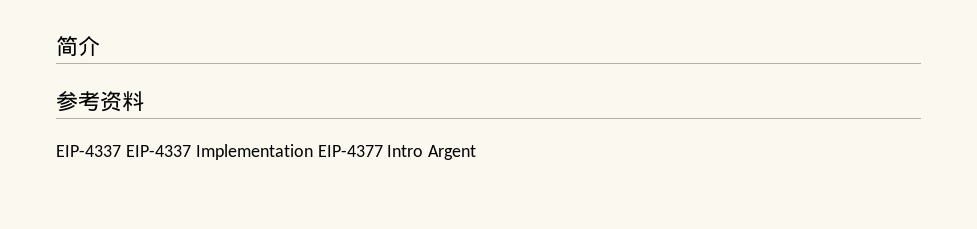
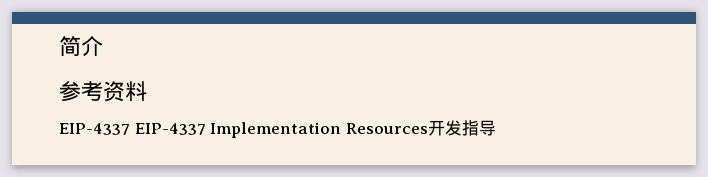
- EIP-4337 EIP-4337 Implementation EIP-4377 Intro Argent
+ EIP-4337 EIP-4337 Implementation Resources开发指导

